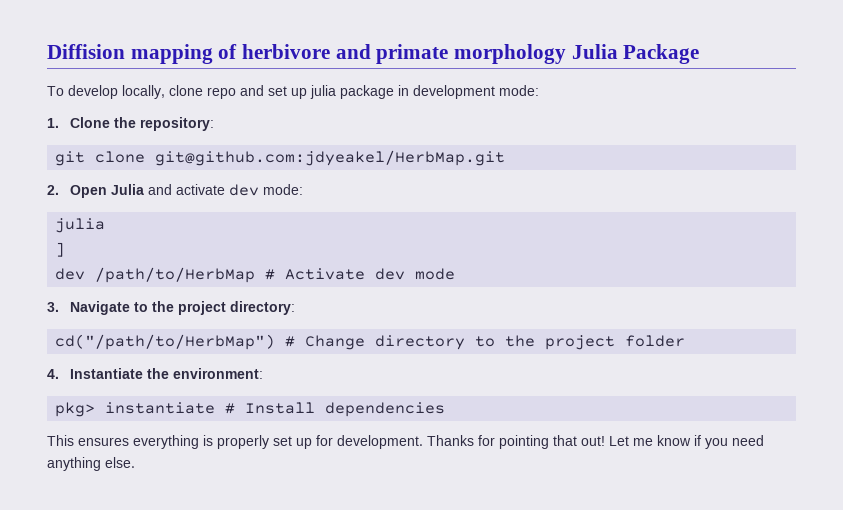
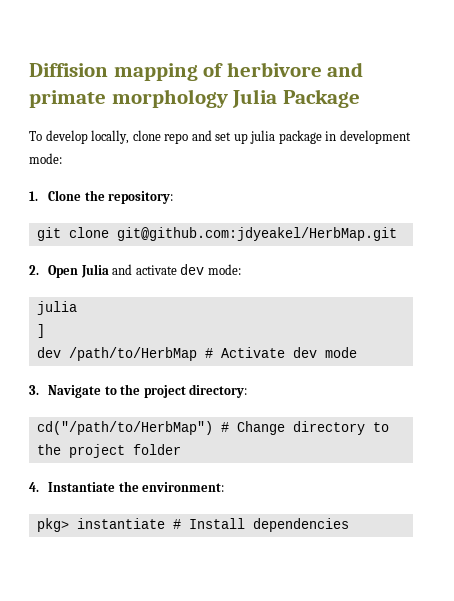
- This ensures everything is properly set up for development. Thanks for pointing that out! Let me know if you need anything else.

